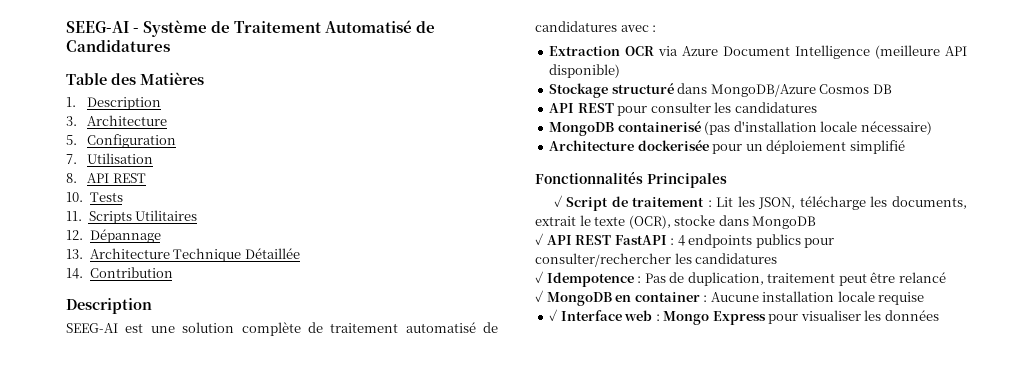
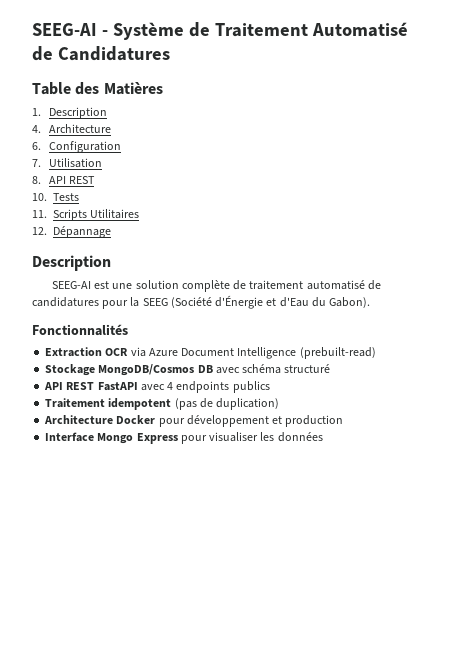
- 3. Architecture
+ 4. Architecture
- 5. Configuration
+ 6. Configuration
- 13. Architecture Technique Détaillée
- 14. Contribution
- SEEG-AI est une solution complète de traitement automatisé de candidatures avec :
+ SEEG-AI est une solution complète de traitement automatisé de candidatures pour la SEEG (Société d'Énergie et d'Eau du Gabon).
+ Fonctionnalités
- Extraction OCR via Azure Document Intelligence (meilleure API disponible)
- Stockage structuré dans MongoDB/Azure Cosmos DB
- API REST pour consulter les candidatures
- MongoDB containerisé (pas d'installation locale nécessaire)
- Architecture dockerisée pour un déploiement simplifié
- Fonctionnalités Principales
- ✓ Script de traitement : Lit les JSON, télécharge les documents, extrait le texte (OCR), stocke dans MongoDB
- ✓ API REST FastAPI : 4 endpoints publics pour consulter/rechercher les candidatures
- ✓ Idempotence : Pas de duplication, traitement peut être relancé
- ✓ MongoDB en container : Aucune installation locale requise
- ✓ Interface web : Mongo Express pour visualiser les données
+ Extraction OCR via Azure Document Intelligence (prebuilt-read)
+ Stockage MongoDB/Cosmos DB avec schéma structuré
+ API REST FastAPI avec 4 endpoints publics
+ Traitement idempotent (pas de duplication)
+ Architecture Docker pour développement et production
+ Interface Mongo Express pour visualiser les données

